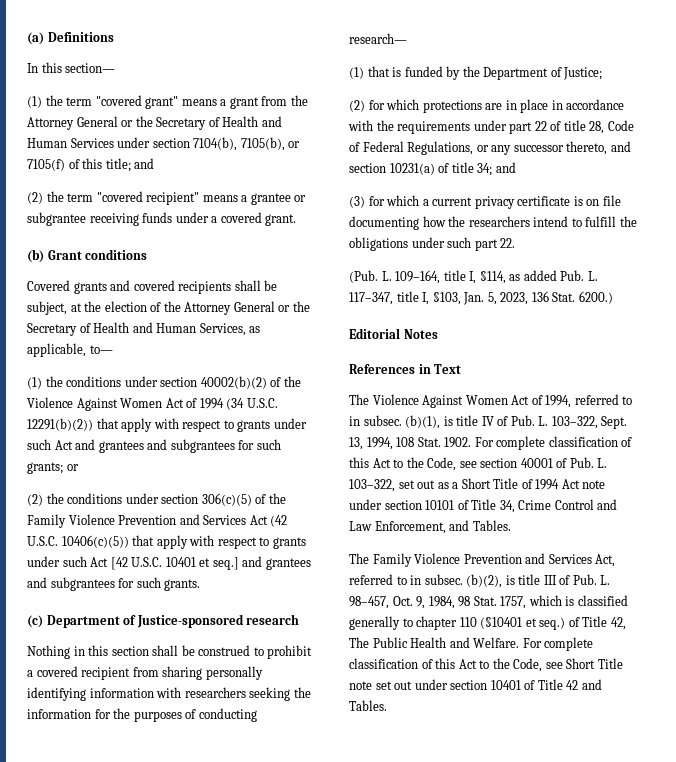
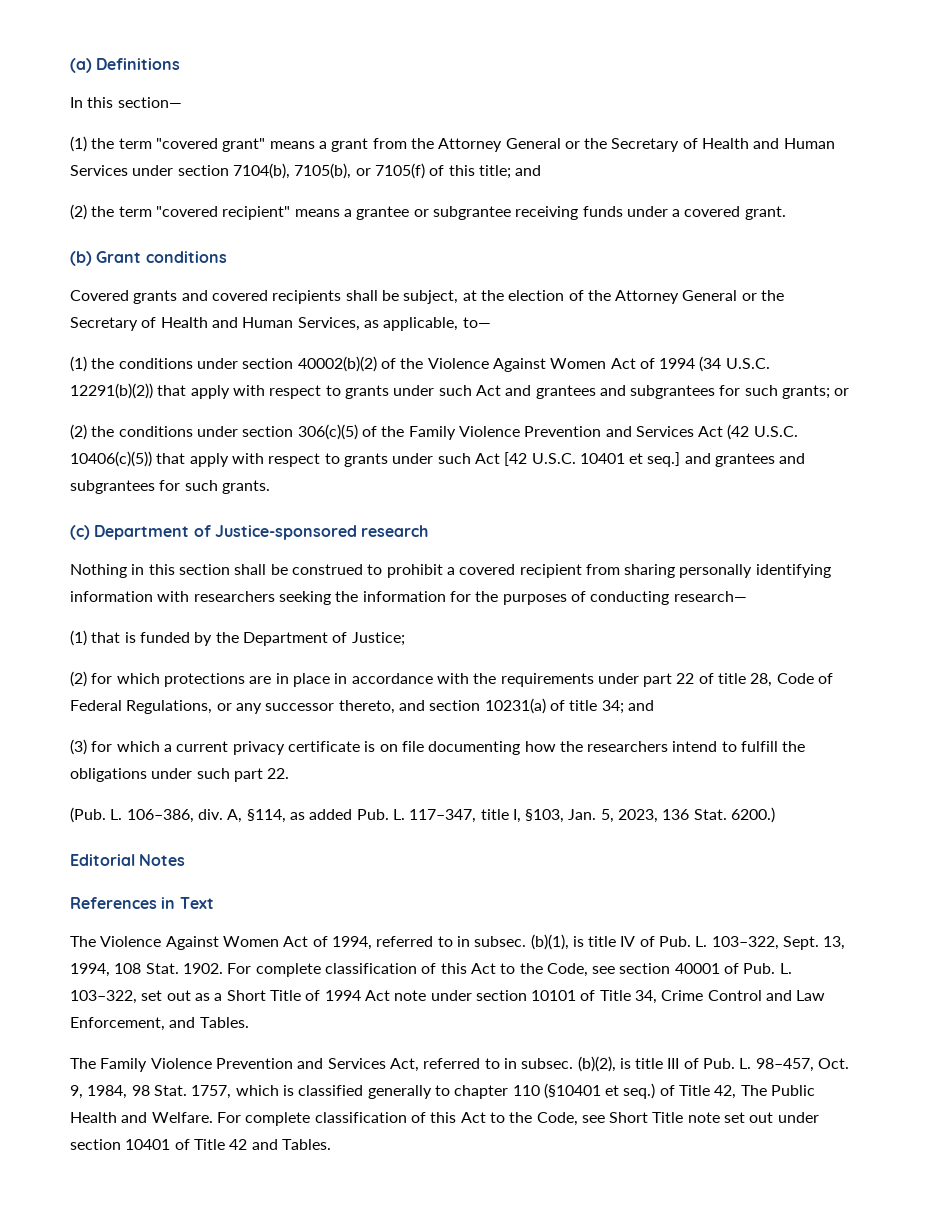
- (Pub. L. 109–164, title I, §114, as added Pub. L. 117–347, title I, §103, Jan. 5, 2023, 136 Stat.
+ (Pub. L. 106–386, div. A, §114, as added Pub. L. 117–347, title I, §103, Jan. 5, 2023, 136 Stat.

